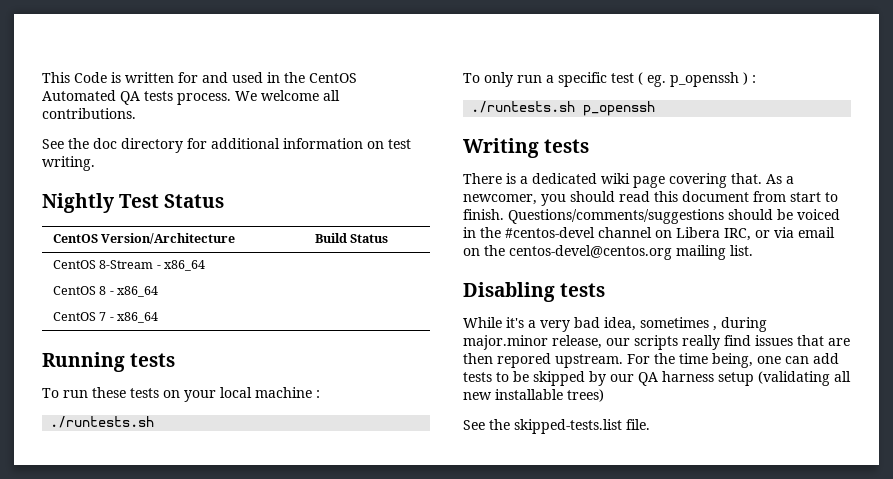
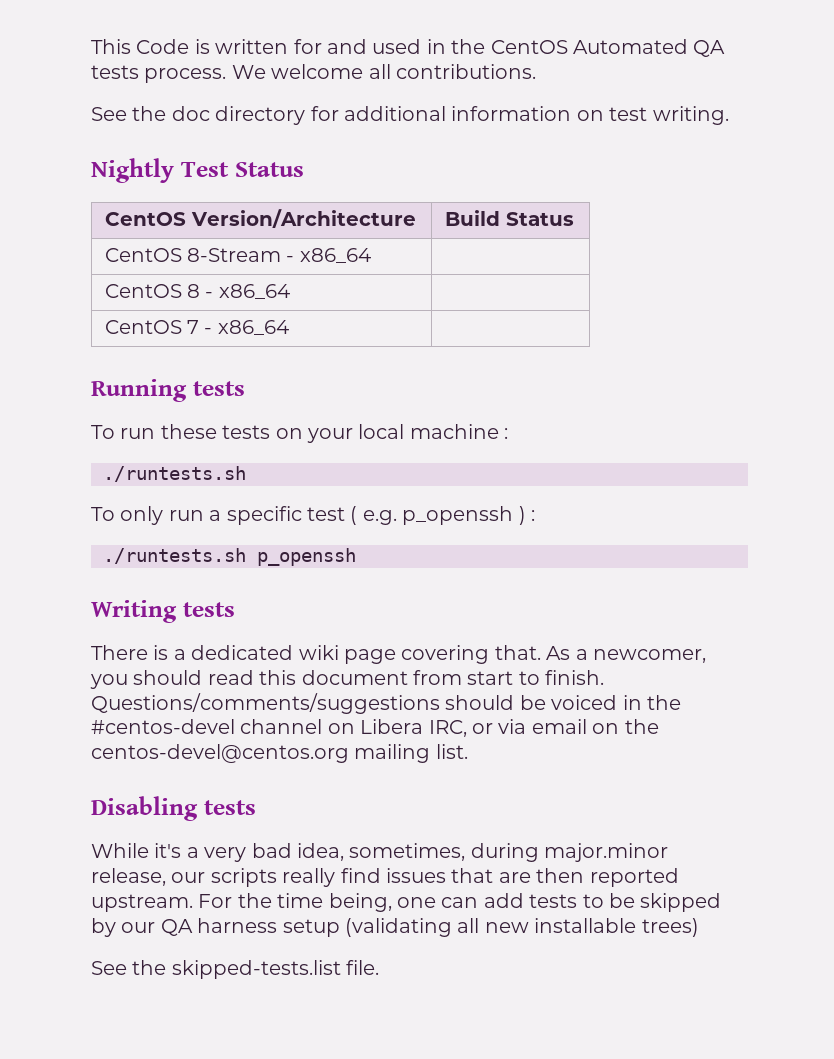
- To only run a specific test ( eg. p_openssh ) :
+ To only run a specific test ( e.g. p_openssh ) :
- While it's a very bad idea, sometimes , during major.minor release, our scripts really find issues that are then repored upstream.
+ While it's a very bad idea, sometimes, during major.minor release, our scripts really find issues that are then reported upstream.

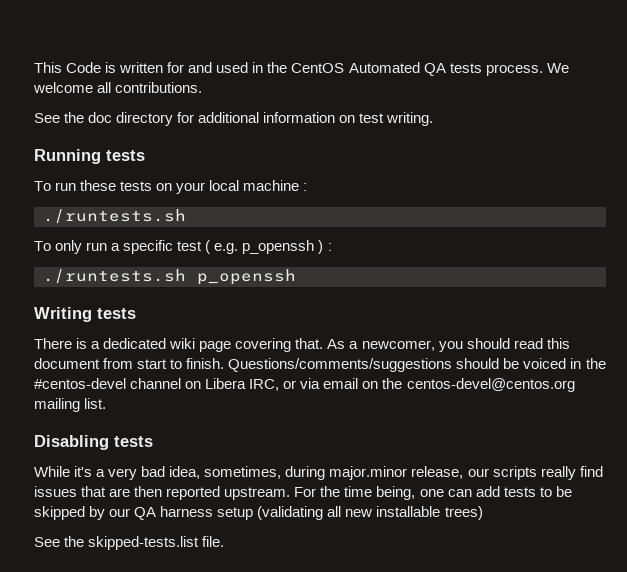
- Nightly Test Status
- CentOS Version/Architecture | Build Status
- CentOS 8-Stream - x86_64 |
- CentOS 8 - x86_64 |
- CentOS 7 - x86_64 |

